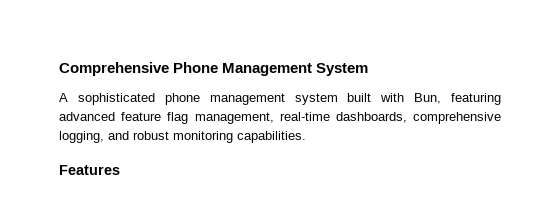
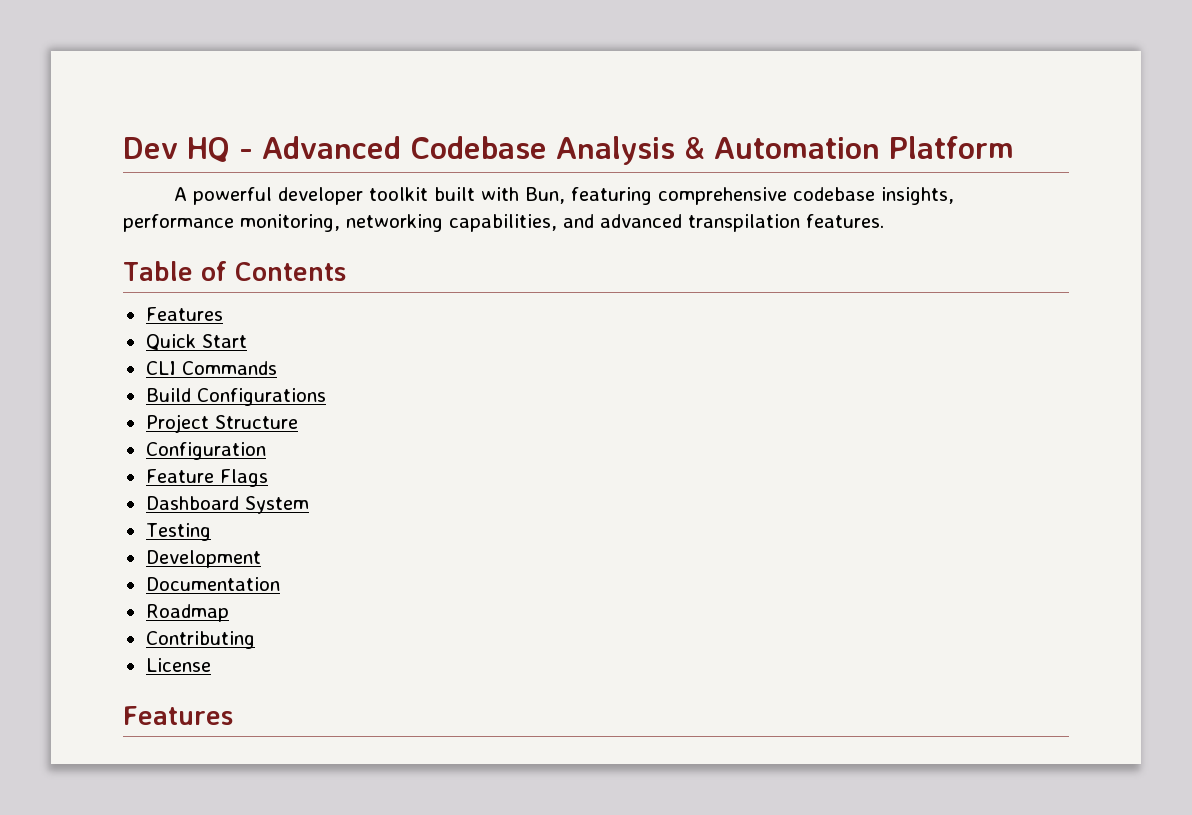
- Comprehensive Phone Management System
- A sophisticated phone management system built with Bun, featuring advanced feature flag management, real-time dashboards, comprehensive logging, and robust monitoring capabilities.
+ Dev HQ - Advanced Codebase Analysis & Automation Platform
+ A powerful developer toolkit built with Bun, featuring comprehensive codebase insights, performance monitoring, networking capabilities, and advanced transpilation features.
+ Table of Contents
+ Features
+ Quick Start
+ CLI Commands
+ Build Configurations
+ Project Structure
+ Configuration
+ Feature Flags
+ Dashboard System
+ Testing
+ Development
+ Documentation
+ Roadmap
+ Contributing
+ License

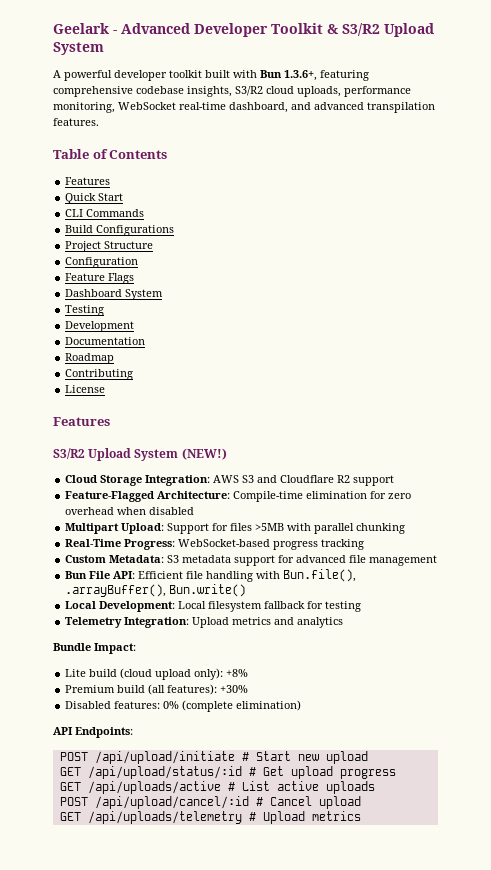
- Dev HQ - Advanced Codebase Analysis & Automation Platform
+ Geelark - Advanced Developer Toolkit & S3/R2 Upload System
- A powerful developer toolkit built with Bun, featuring comprehensive codebase insights, performance monitoring, networking capabilities, and advanced transpilation features.
+ A powerful developer toolkit built with Bun 1.3.6+, featuring comprehensive codebase insights, S3/R2 cloud uploads, performance monitoring, WebSocket real-time dashboard, and advanced transpilation features.
+ S3/R2 Upload System (NEW!)
+ Cloud Storage Integration: AWS S3 and Cloudflare R2 support
+ Feature-Flagged Architecture: Compile-time elimination for zero overhead when disabled
+ Multipart Upload: Support for files >5MB with parallel chunking
+ Real-Time Progress: WebSocket-based progress tracking
+ Custom Metadata: S3 metadata support for advanced file management
+ Bun File API: Efficient file handling with Bun.file(), .arrayBuffer(), Bun.write()
+ Local Development: Local filesystem fallback for testing
+ Telemetry Integration: Upload metrics and analytics
+ Bundle Impact:
+ Lite build (cloud upload only): +8%
+ Premium build (all features): +30%
+ Disabled features: 0% (complete elimination)
+ API Endpoints:
+ POST /api/upload/initiate # Start new upload
+ GET /api/upload/status/:id # Get upload progress
+ GET /api/uploads/active # List active uploads
+ POST /api/upload/cancel/:id # Cancel upload
+ GET /api/uploads/telemetry # Upload metrics

